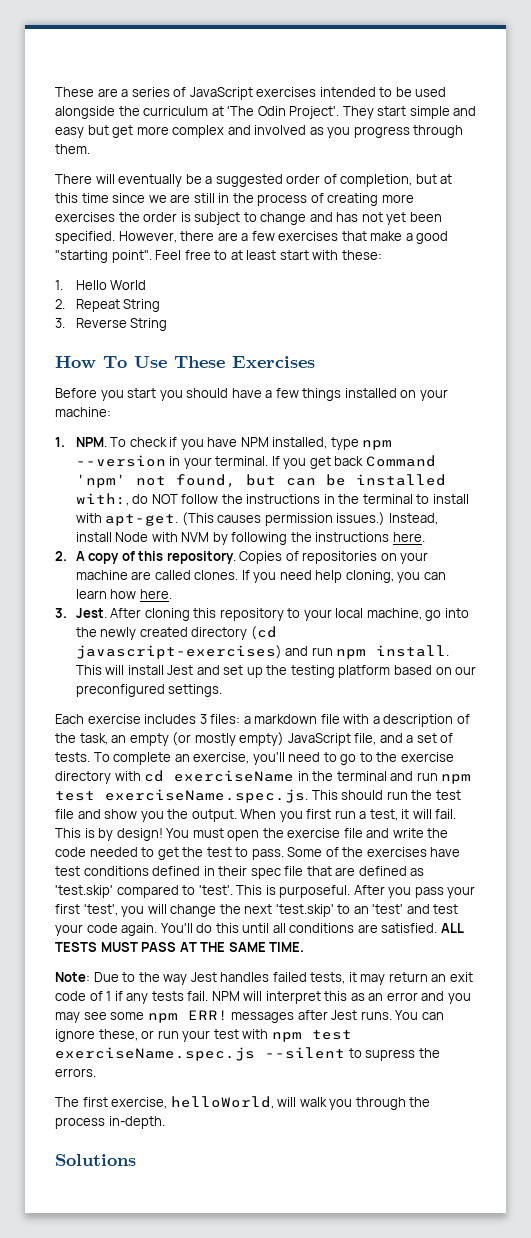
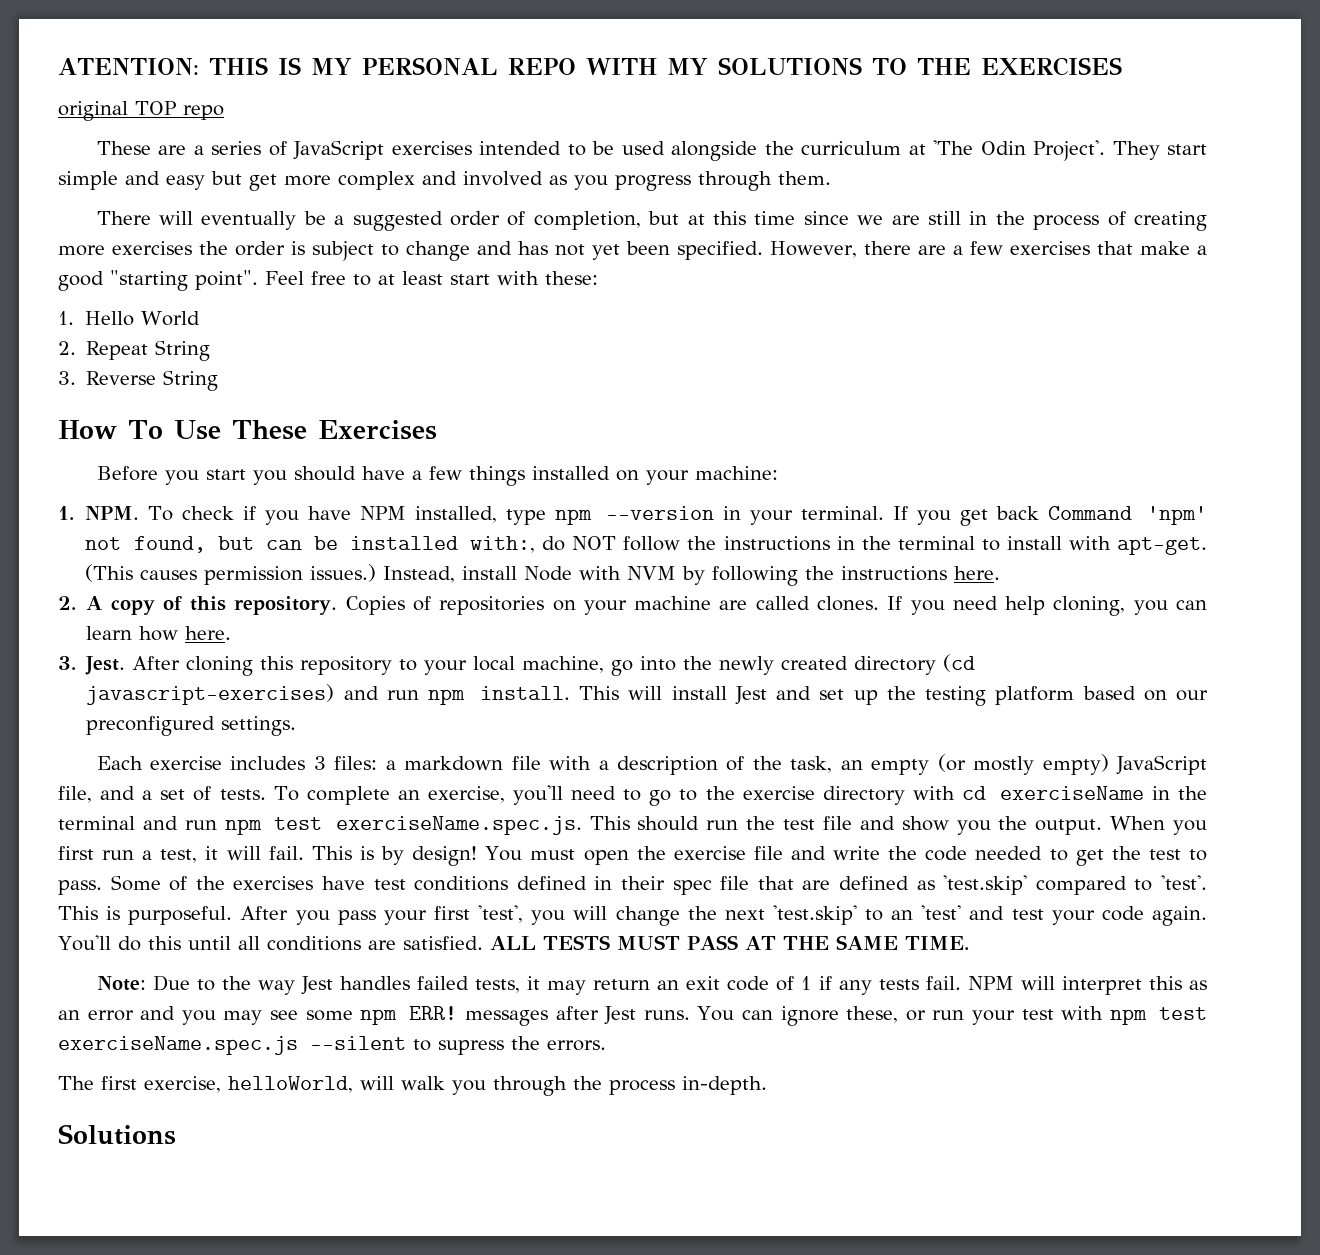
+ ATENTION: THIS IS MY PERSONAL REPO WITH MY SOLUTIONS TO THE EXERCISES
+ original TOP repo

